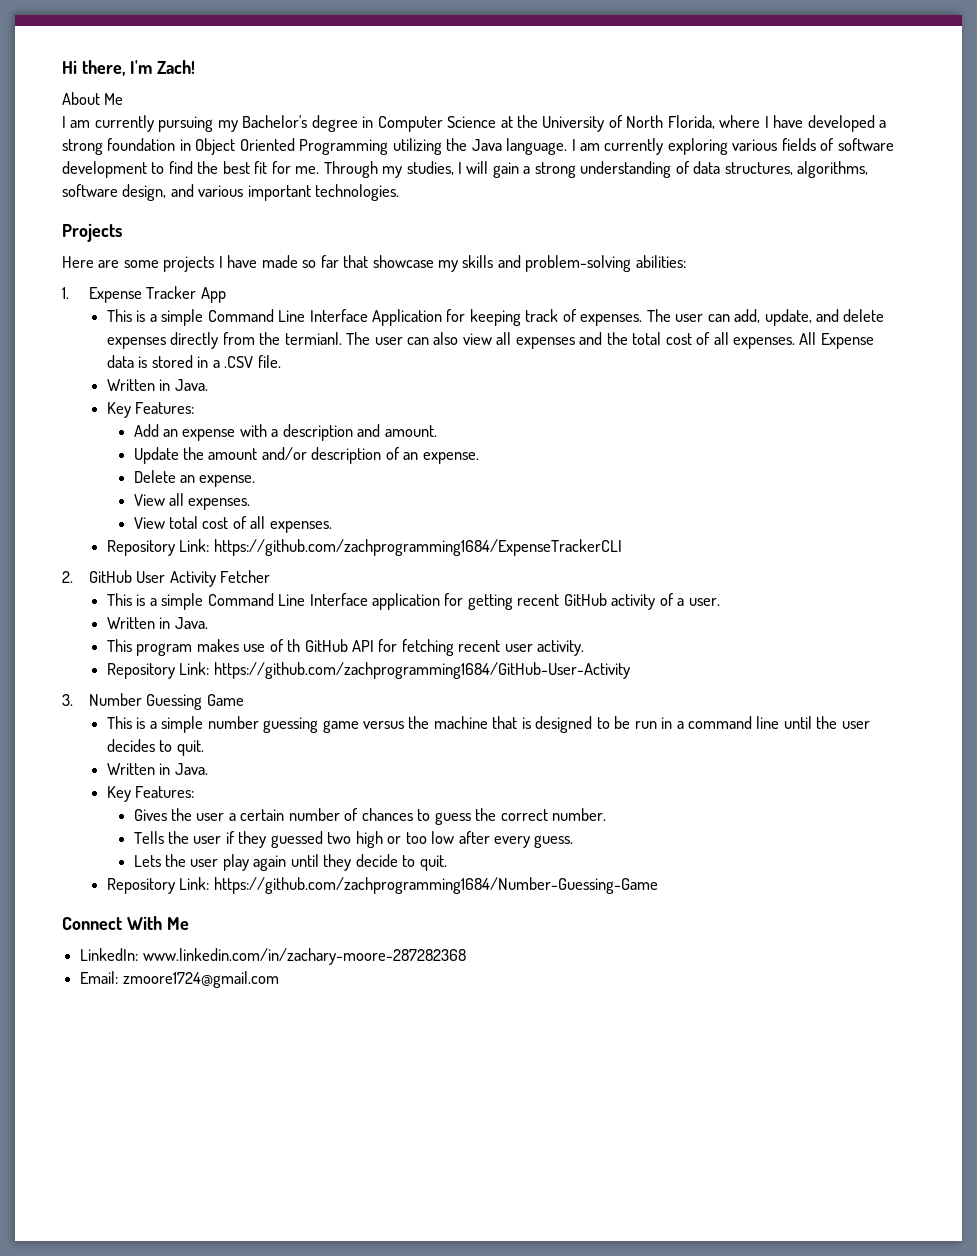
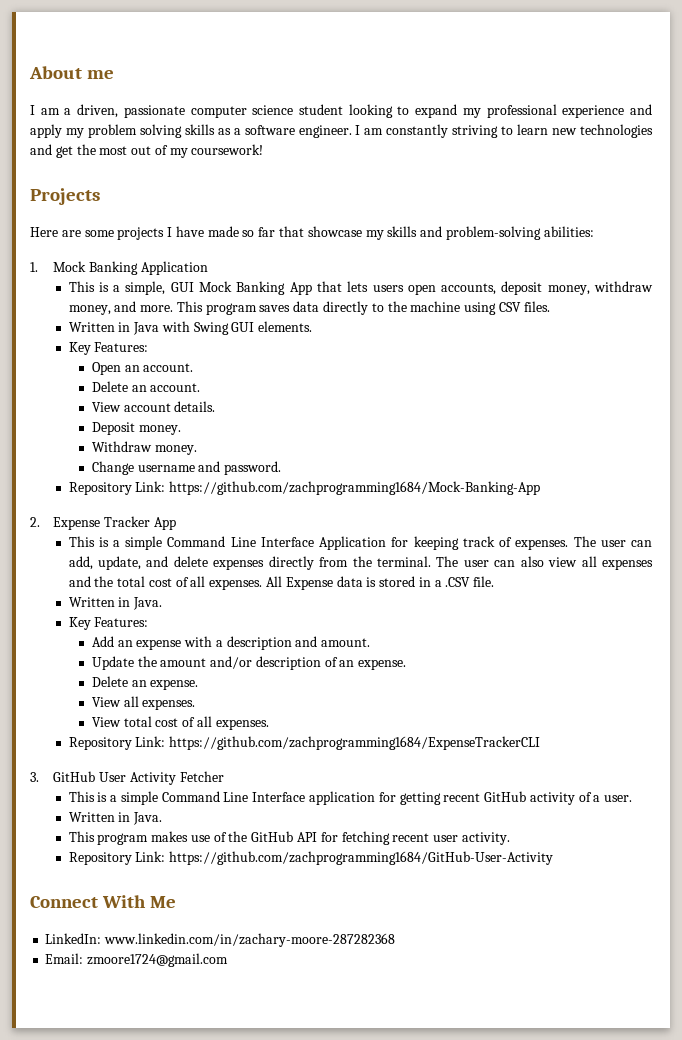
- Hi there, I'm Zach!
- About Me
- I am currently pursuing my Bachelor's degree in Computer Science at the University of North Florida, where I have developed a strong foundation in Object Oriented Programming utilizing the Java language. I am currently exploring various fields of software development to find the best fit for me. Through my studies, I will gain a strong understanding of data structures, algorithms, software design, and various important technologies.
+ About me
+ I am a driven, passionate computer science student looking to expand my professional experience and apply my problem solving skills as a software engineer. I am constantly striving to learn new technologies and get the most out of my coursework!
- 1. Expense Tracker App
+ 1. Mock Banking Application
+ This is a simple, GUI Mock Banking App that lets users open accounts, deposit money, withdraw money, and more. This program saves data directly to the machine using CSV files.
+ Written in Java with Swing GUI elements.
+ Key Features:
+ Open an account.
+ Delete an account.
+ View account details.
+ Deposit money.
+ Withdraw money.
+ Change username and password.
+ Repository Link: https://github.com/zachprogramming1684/Mock-Banking-App
+ 2. Expense Tracker App
- The user can add, update, and delete expenses directly from the termianl.
+ The user can add, update, and delete expenses directly from the terminal.
- 2. GitHub User Activity Fetcher
+ 3. GitHub User Activity Fetcher
- This program makes use of th GitHub API for fetching recent user activity.
+ This program makes use of the GitHub API for fetching recent user activity.
- 3. Number Guessing Game
- This is a simple number guessing game versus the machine that is designed to be run in a command line until the user decides to quit.
- Written in Java.
- Key Features:
- Gives the user a certain number of chances to guess the correct number.
- Tells the user if they guessed two high or too low after every guess.
- Lets the user play again until they decide to quit.
- Repository Link: https://github.com/zachprogramming1684/Number-Guessing-Game

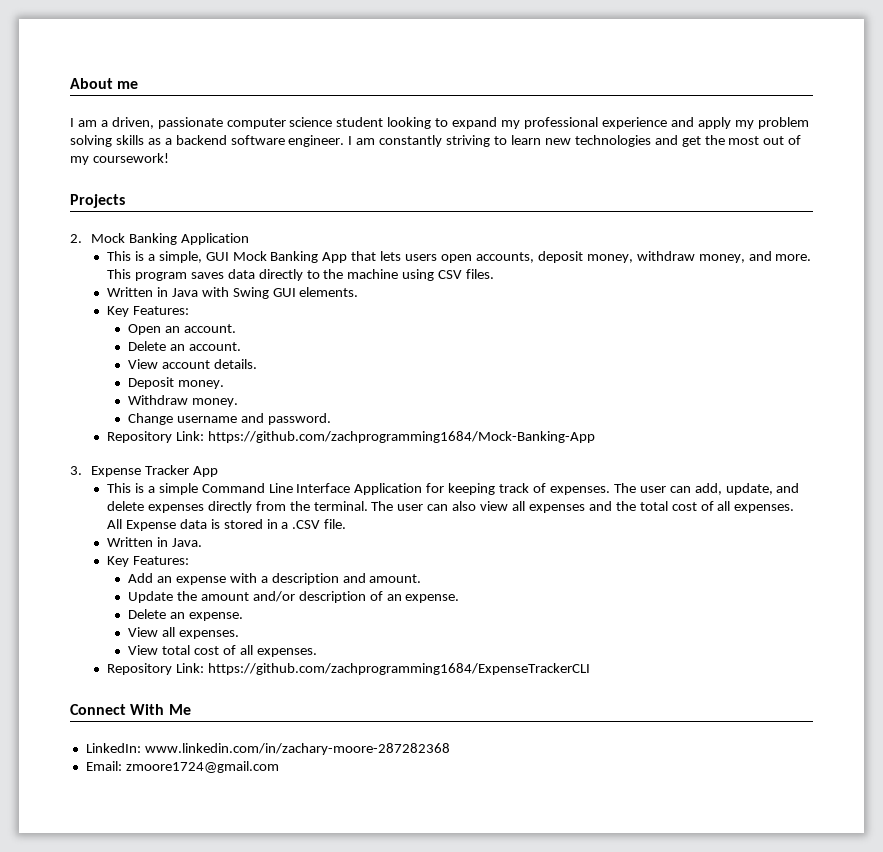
- I am a driven, passionate computer science student looking to expand my professional experience and apply my problem solving skills as a software engineer.
+ I am a driven, passionate computer science student looking to expand my professional experience and apply my problem solving skills as a backend software engineer.
- Here are some projects I have made so far that showcase my skills and problem-solving abilities:
- 1. Mock Banking Application
+ 2. Mock Banking Application
- 2. Expense Tracker App
+ 3. Expense Tracker App
- 3. GitHub User Activity Fetcher
- This is a simple Command Line Interface application for getting recent GitHub activity of a user.
- Written in Java.
- This program makes use of the GitHub API for fetching recent user activity.
- Repository Link: https://github.com/zachprogramming1684/GitHub-User-Activity

